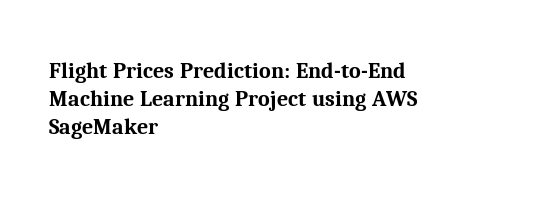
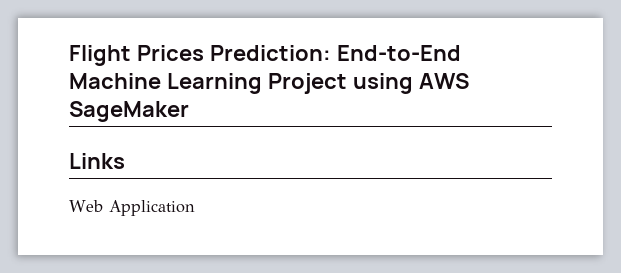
+ Links
+ Web Application

